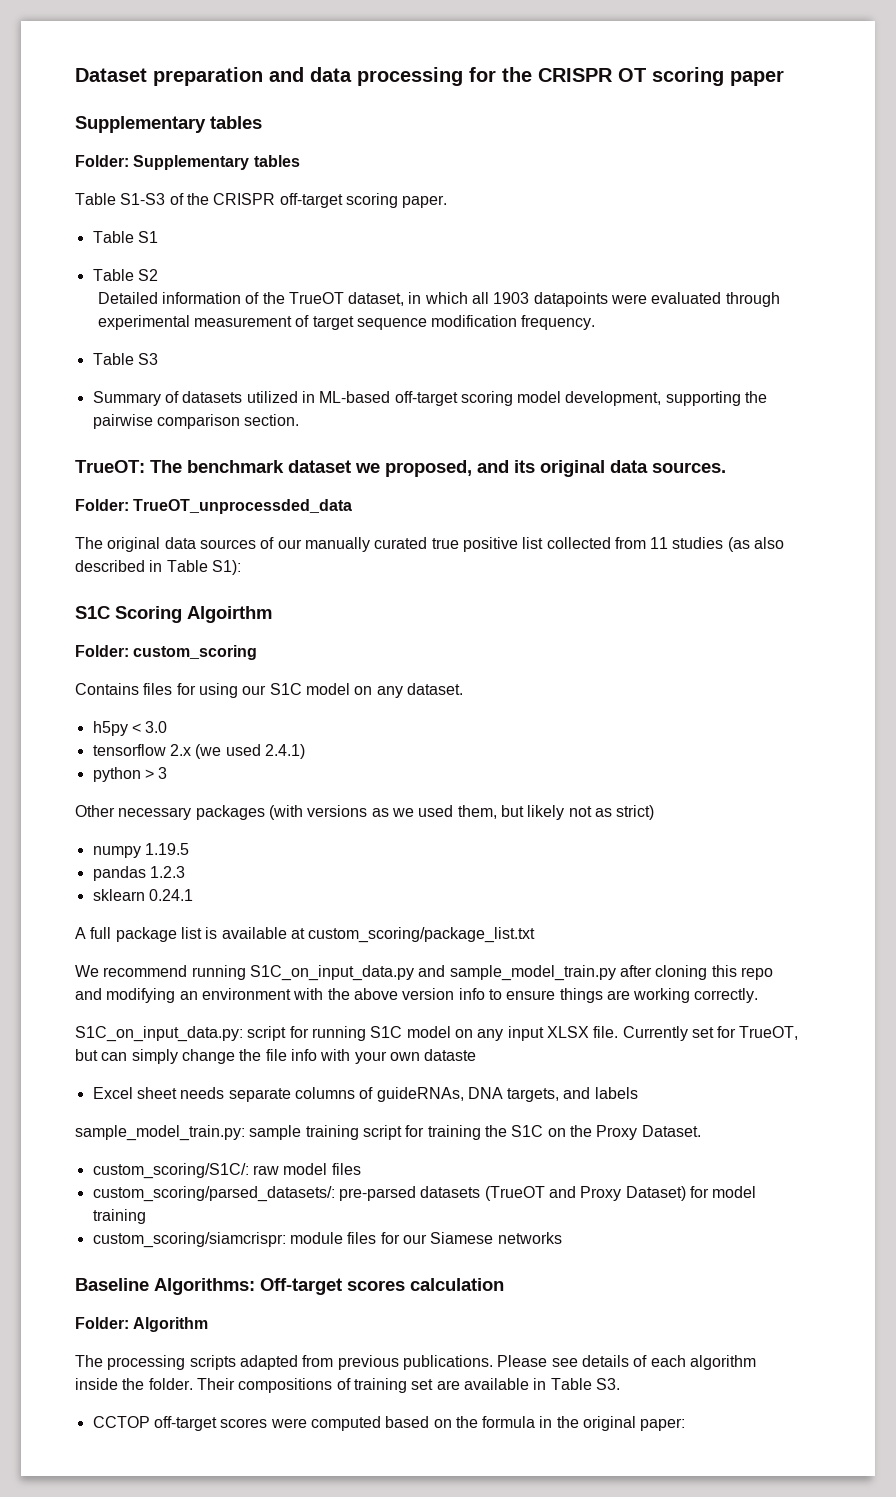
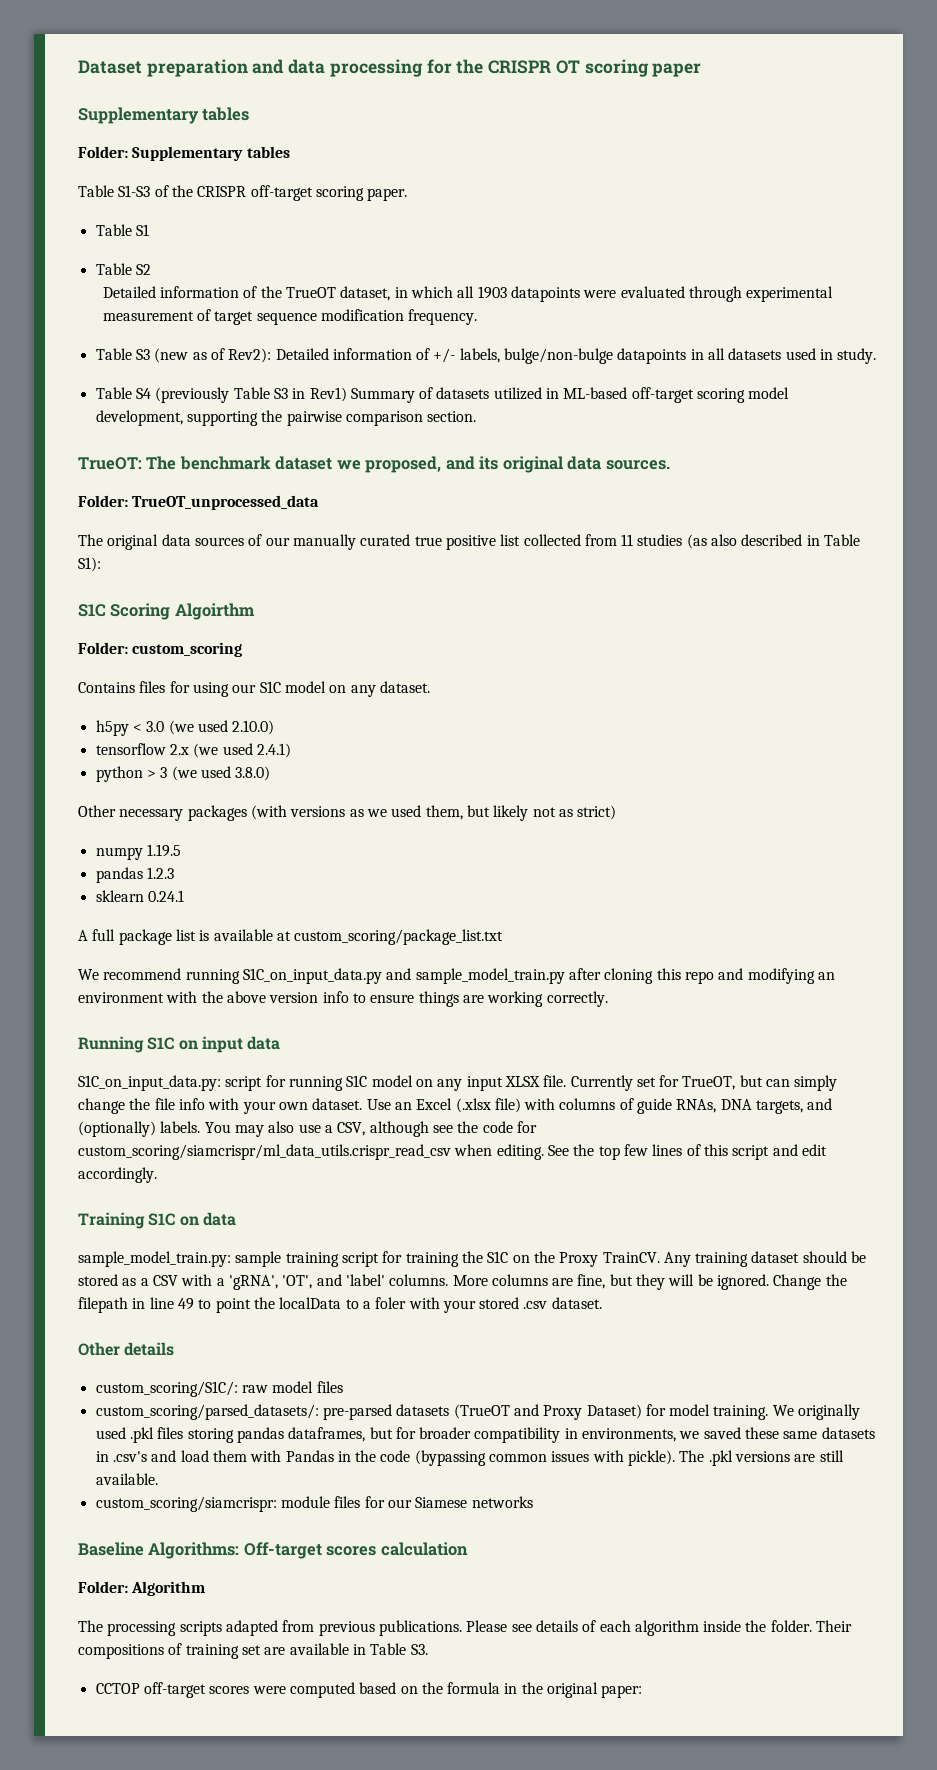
- Table S3
- Summary of datasets utilized in ML-based off-target scoring model development, supporting the pairwise comparison section.
+ Table S3 (new as of Rev2): Detailed information of +/- labels, bulge/non-bulge datapoints in all datasets used in study.
+ Table S4 (previously Table S3 in Rev1) Summary of datasets utilized in ML-based off-target scoring model development, supporting the pairwise comparison section.
- Folder: TrueOT_unprocessded_data
+ Folder: TrueOT_unprocessed_data
- h5py < 3.0
+ h5py < 3.0 (we used 2.10.0)
- python > 3
+ python > 3 (we used 3.8.0)
+ Running S1C on input data
- Currently set for TrueOT, but can simply change the file info with your own dataste
- Excel sheet needs separate columns of guideRNAs, DNA targets, and labels
+ Currently set for TrueOT, but can simply change the file info with your own dataset. Use an Excel (.xlsx file) with columns of guide RNAs, DNA targets, and (optionally) labels. You may also use a CSV, although see the code for custom_scoring/siamcrispr/ml_data_utils.crispr_read_csv when editing. See the top few lines of this script and edit accordingly.
+ Training S1C on data
- sample_model_train.py: sample training script for training the S1C on the Proxy Dataset.
+ sample_model_train.py: sample training script for training the S1C on the Proxy TrainCV. Any training dataset should be stored as a CSV with a 'gRNA', 'OT', and 'label' columns. More columns are fine, but they will be ignored. Change the filepath in line 49 to point the localData to a foler with your stored .csv dataset.
+ Other details
- custom_scoring/parsed_datasets/: pre-parsed datasets (TrueOT and Proxy Dataset) for model training
+ custom_scoring/parsed_datasets/: pre-parsed datasets (TrueOT and Proxy Dataset) for model training. We originally used .pkl files storing pandas dataframes, but for broader compatibility in environments, we saved these same datasets in .csv's and load them with Pandas in the code (bypassing common issues with pickle). The .pkl versions are still available.

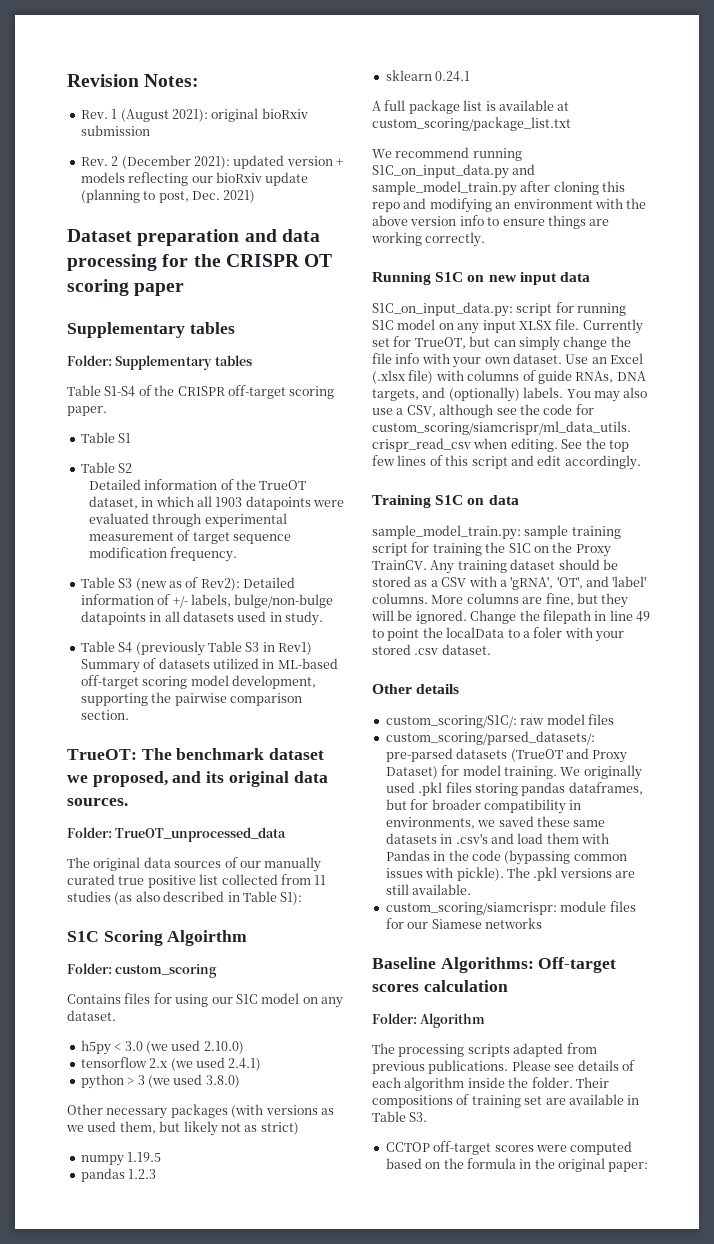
+ Revision Notes:
+ Rev. 1 (August 2021): original bioRxiv submission
+ Rev. 2 (December 2021): updated version + models reflecting our bioRxiv update (planning to post, Dec. 2021)
- Table S1-S3 of the CRISPR off-target scoring paper.
+ Table S1-S4 of the CRISPR off-target scoring paper.
- Running S1C on input data
+ Running S1C on new input data

